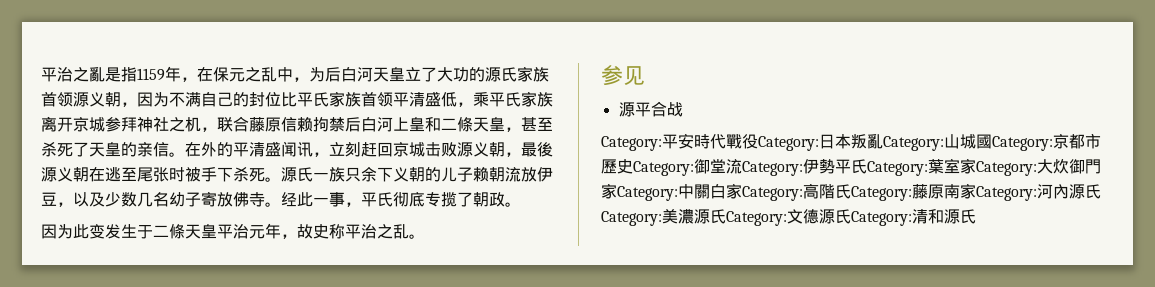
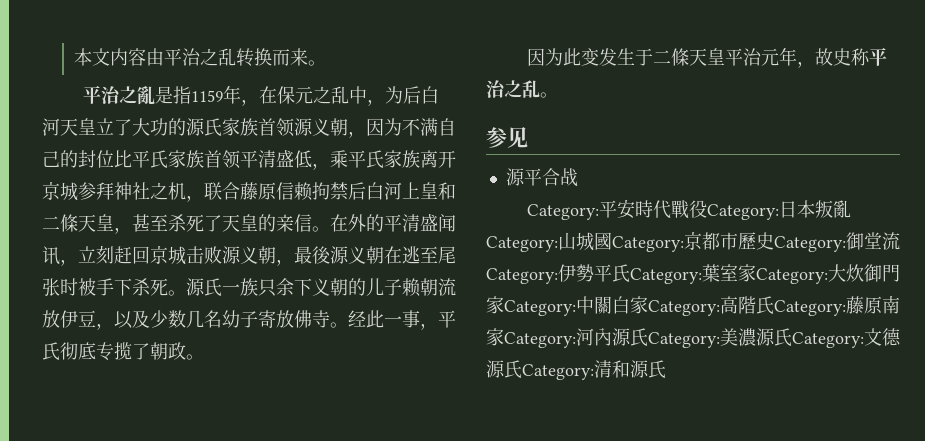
+ 本文内容由平治之乱转换而来。

